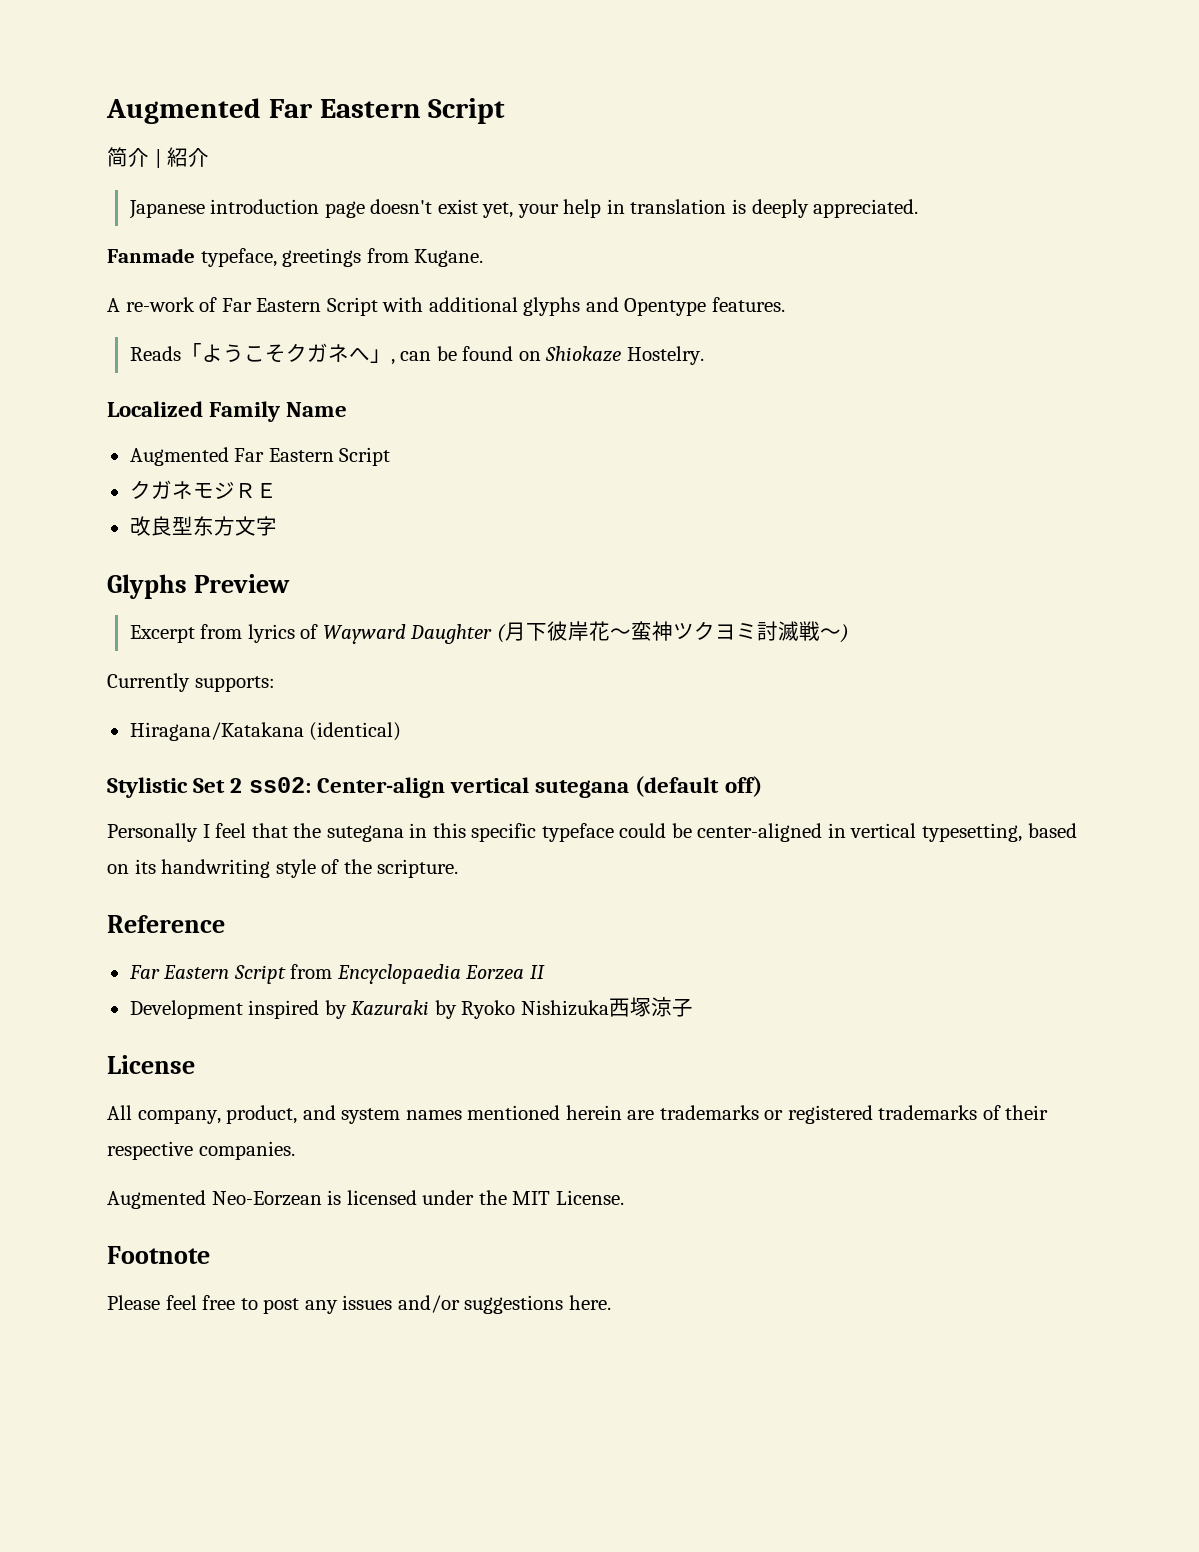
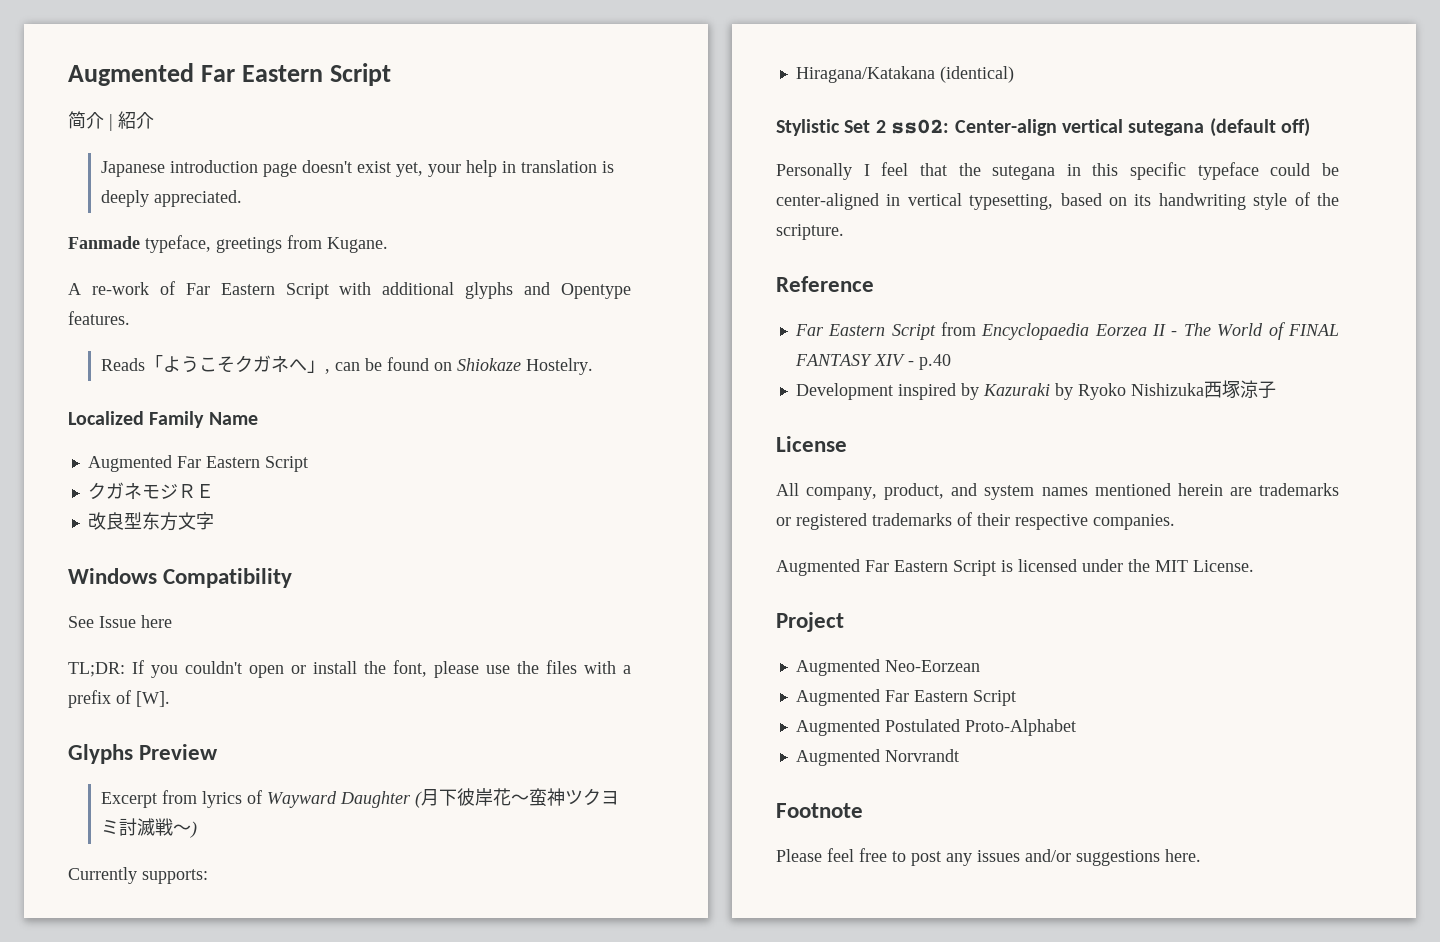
+ Windows Compatibility
+ See Issue here
+ TL;DR: If you couldn't open or install the font, please use the files with a prefix of [W].
- Far Eastern Script from Encyclopaedia Eorzea II
+ Far Eastern Script from Encyclopaedia Eorzea II - The World of FINAL FANTASY XIV - p.40
- Augmented Neo-Eorzean is licensed under the MIT License.
+ Augmented Far Eastern Script is licensed under the MIT License.
+ Project
+ Augmented Neo-Eorzean
+ Augmented Far Eastern Script
+ Augmented Postulated Proto-Alphabet
+ Augmented Norvrandt

